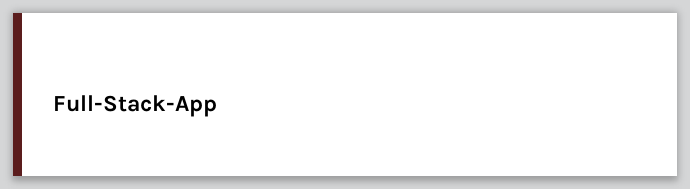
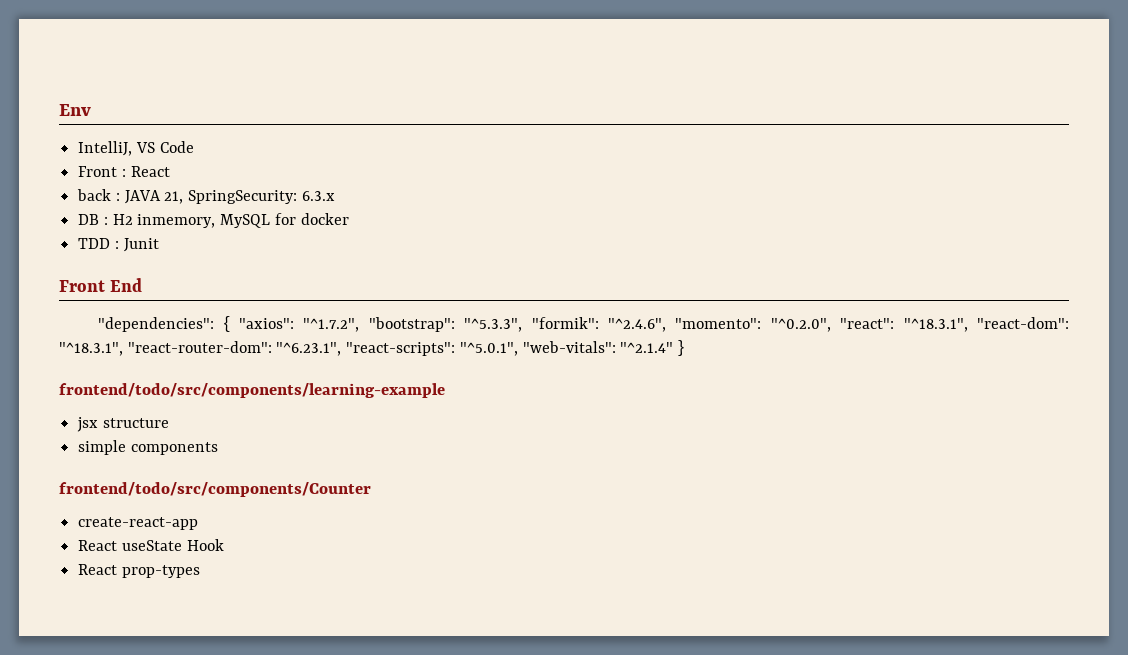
- Full-Stack-App
+ Env
+ IntelliJ, VS Code
+ Front : React
+ back : JAVA 21, SpringSecurity: 6.3.x
+ DB : H2 inmemory, MySQL for docker
+ TDD : Junit
+ Front End
+ "dependencies": { "axios": "^1.7.2", "bootstrap": "^5.3.3", "formik": "^2.4.6", "momento": "^0.2.0", "react": "^18.3.1", "react-dom": "^18.3.1", "react-router-dom": "^6.23.1", "react-scripts": "^5.0.1", "web-vitals": "^2.1.4" }
+ frontend/todo/src/components/learning-example
+ jsx structure
+ simple components
+ frontend/todo/src/components/Counter
+ create-react-app
+ React useState Hook
+ React prop-types

